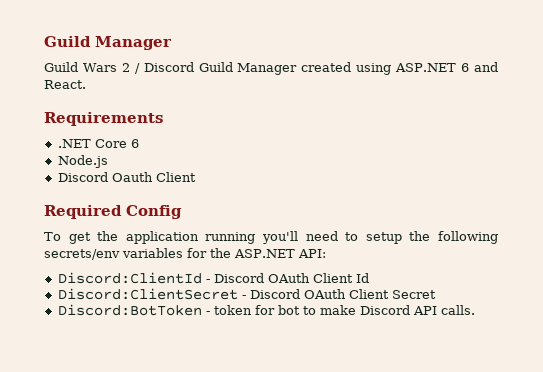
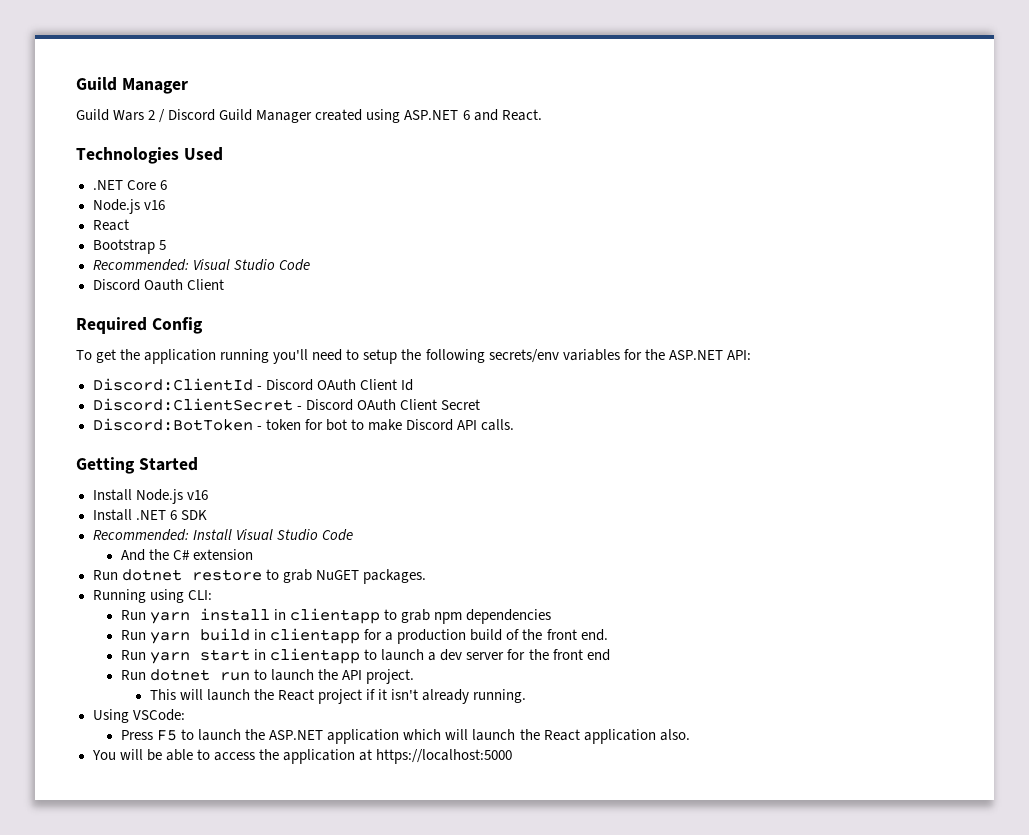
- Requirements
+ Technologies Used
  .NET Core 6
- Node.js
+ Node.js v16
+ React
+ Bootstrap 5
+ Recommended: Visual Studio Code
+ Getting Started
+ Install Node.js v16
+ Install .NET 6 SDK
+ Recommended: Install Visual Studio Code
+ And the C# extension
+ Run dotnet restore to grab NuGET packages.
+ Running using CLI:
+ Run yarn install in clientapp to grab npm dependencies
+ Run yarn build in clientapp for a production build of the front end.
+ Run yarn start in clientapp to launch a dev server for the front end
+ Run dotnet run to launch the API project.
+ This will launch the React project if it isn't already running.
+ Using VSCode:
+ Press F5 to launch the ASP.NET application which will launch the React application also.
+ You will be able to access the application at https://localhost:5000

